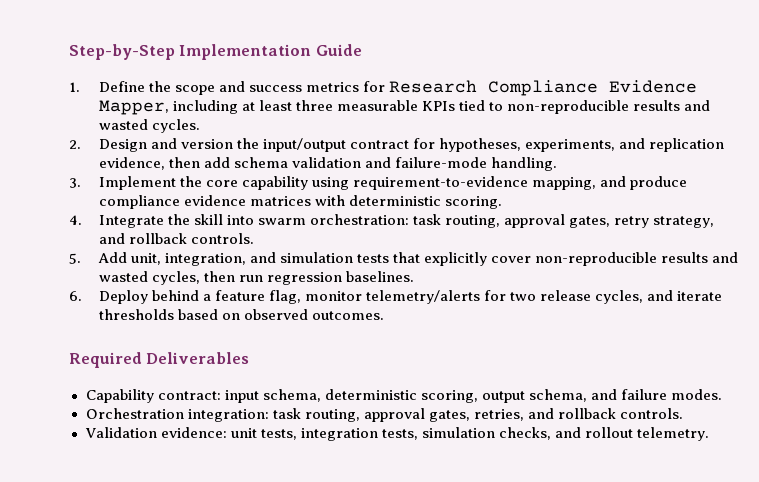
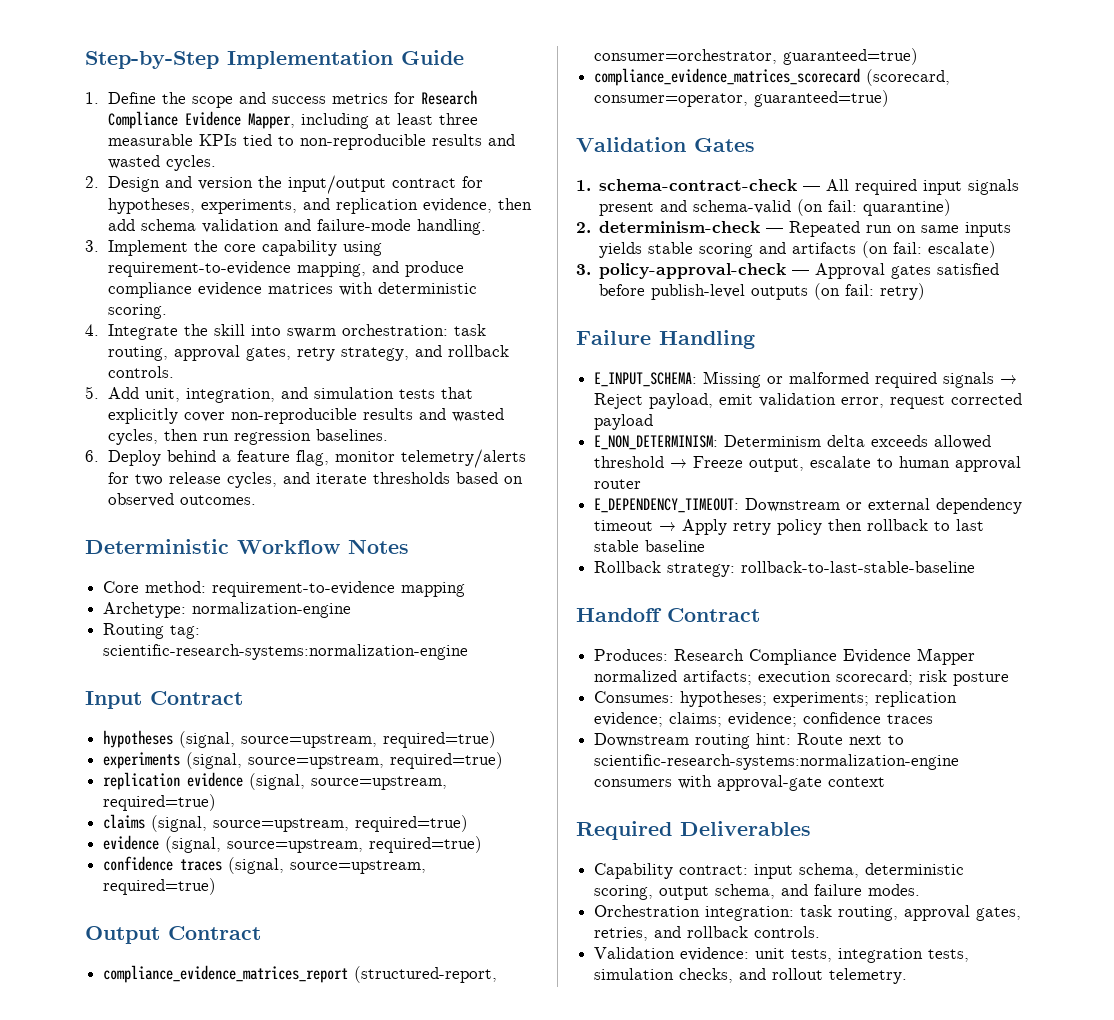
+ Deterministic Workflow Notes
+ Core method: requirement-to-evidence mapping
+ Archetype: normalization-engine
+ Routing tag: scientific-research-systems:normalization-engine
+ Input Contract
+ hypotheses (signal, source=upstream, required=true)
+ experiments (signal, source=upstream, required=true)
+ replication evidence (signal, source=upstream, required=true)
+ claims (signal, source=upstream, required=true)
+ evidence (signal, source=upstream, required=true)
+ confidence traces (signal, source=upstream, required=true)
+ Output Contract
+ compliance_evidence_matrices_report (structured-report, consumer=orchestrator, guaranteed=true)
+ compliance_evidence_matrices_scorecard (scorecard, consumer=operator, guaranteed=true)
+ Validation Gates
+ 1. schema-contract-check — All required input signals present and schema-valid (on fail: quarantine)
+ 2. determinism-check — Repeated run on same inputs yields stable scoring and artifacts (on fail: escalate)
+ 3. policy-approval-check — Approval gates satisfied before publish-level outputs (on fail: retry)
+ Failure Handling
+ E_INPUT_SCHEMA: Missing or malformed required signals → Reject payload, emit validation error, request corrected payload
+ E_NON_DETERMINISM: Determinism delta exceeds allowed threshold → Freeze output, escalate to human approval router
+ E_DEPENDENCY_TIMEOUT: Downstream or external dependency timeout → Apply retry policy then rollback to last stable baseline
+ Rollback strategy: rollback-to-last-stable-baseline
+ Handoff Contract
+ Produces: Research Compliance Evidence Mapper normalized artifacts; execution scorecard; risk posture
+ Consumes: hypotheses; experiments; replication evidence; claims; evidence; confidence traces
+ Downstream routing hint: Route next to scientific-research-systems:normalization-engine consumers with approval-gate context

